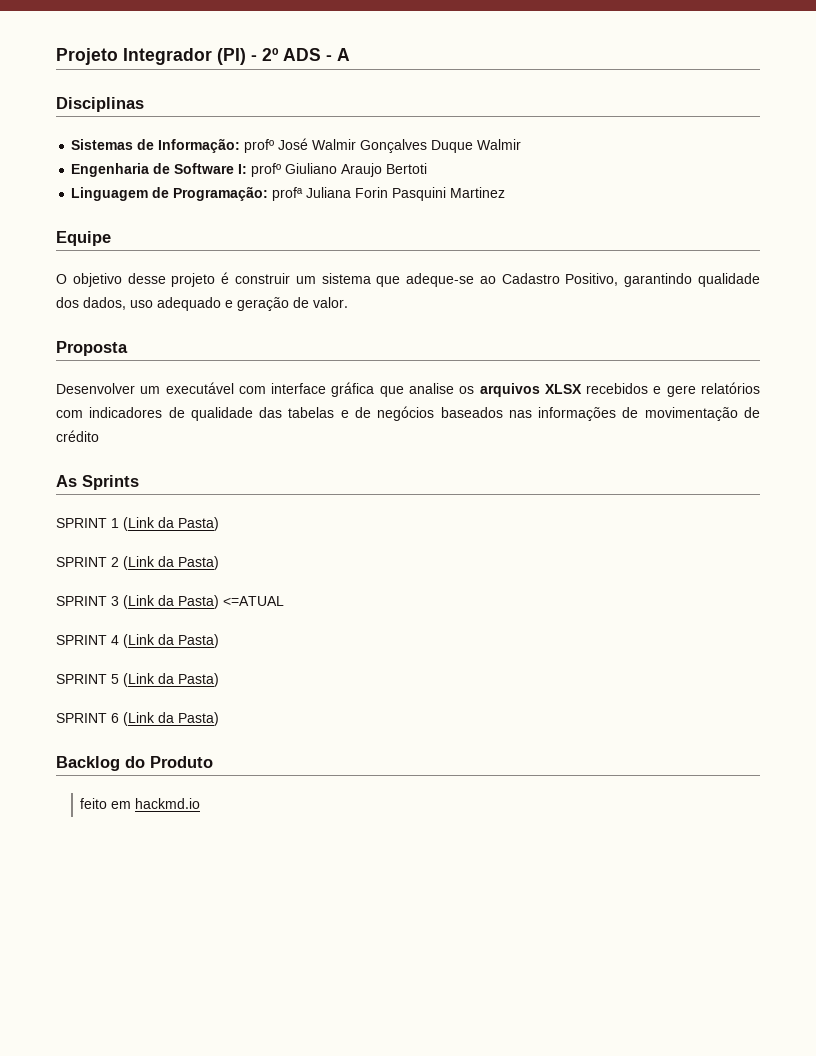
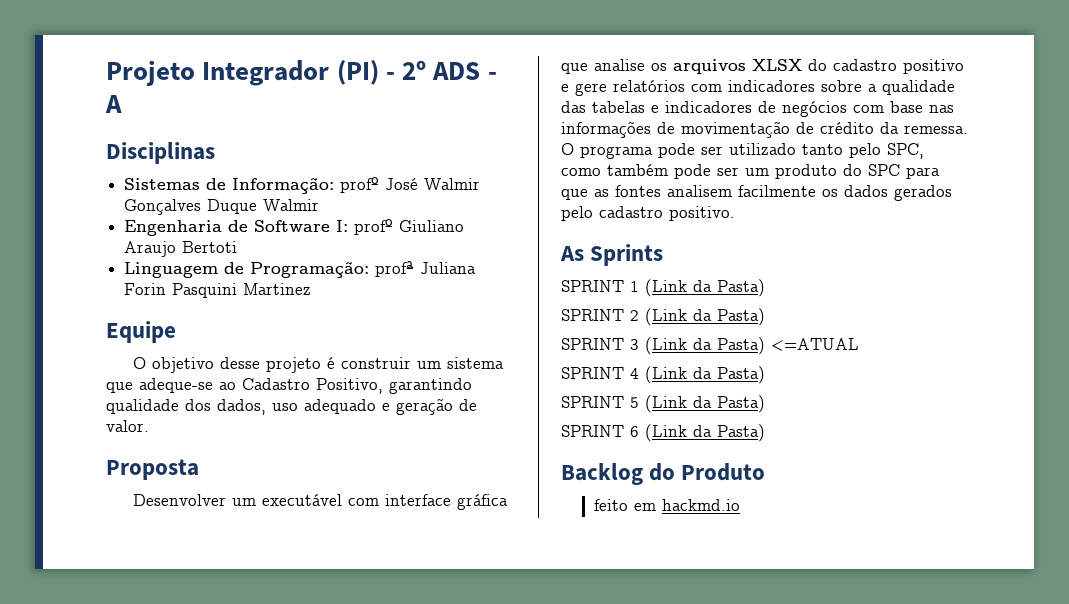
- Desenvolver um executável com interface gráfica que analise os arquivos XLSX recebidos e gere relatórios com indicadores de qualidade das tabelas e de negócios baseados nas informações de movimentação de crédito
+ Desenvolver um executável com interface gráfica que analise os arquivos XLSX do cadastro positivo e gere relatórios com indicadores sobre a qualidade das tabelas e indicadores de negócios com base nas informações de movimentação de crédito da remessa. O programa pode ser utilizado tanto pelo SPC, como também pode ser um produto do SPC para que as fontes analisem facilmente os dados gerados pelo cadastro positivo.

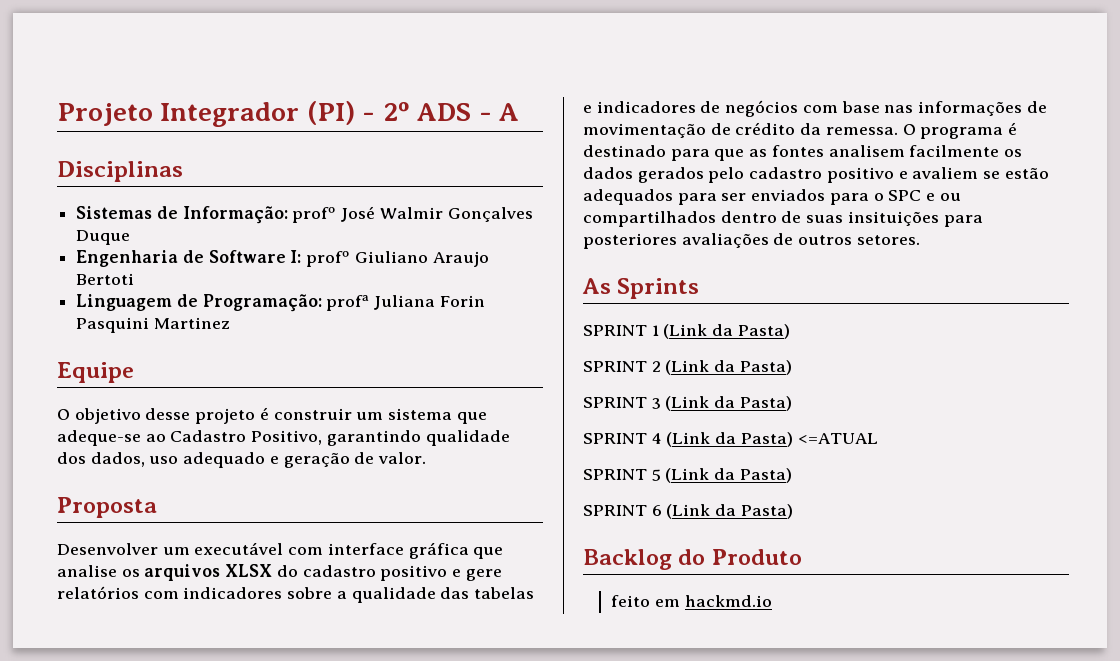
- Sistemas de Informação: profº José Walmir Gonçalves Duque Walmir
+ Sistemas de Informação: profº José Walmir Gonçalves Duque
- O programa pode ser utilizado tanto pelo SPC, como também pode ser um produto do SPC para que as fontes analisem facilmente os dados gerados pelo cadastro positivo.
+ O programa é destinado para que as fontes analisem facilmente os dados gerados pelo cadastro positivo e avaliem se estão adequados para ser enviados para o SPC e ou compartilhados dentro de suas insituições para posteriores avaliações de outros setores.
- SPRINT 3 (Link da Pasta) <=ATUAL
+ SPRINT 3 (Link da Pasta)
- SPRINT 4 (Link da Pasta)
+ SPRINT 4 (Link da Pasta) <=ATUAL

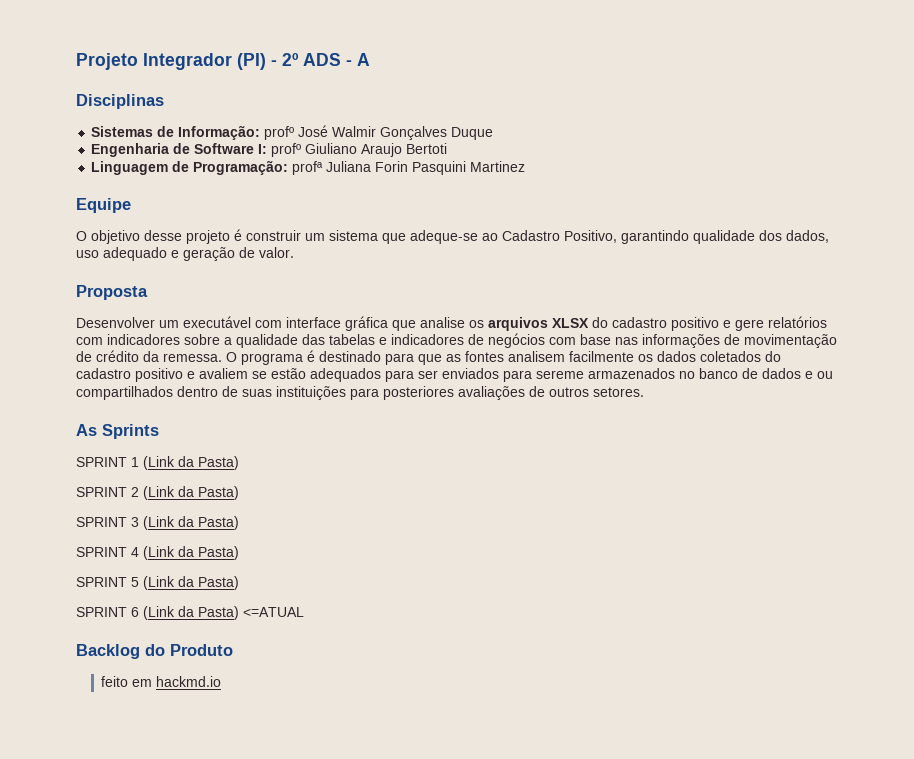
- O programa é destinado para que as fontes analisem facilmente os dados gerados pelo cadastro positivo e avaliem se estão adequados para ser enviados para o SPC e ou compartilhados dentro de suas insituições para posteriores avaliações de outros setores.
+ O programa é destinado para que as fontes analisem facilmente os dados coletados do cadastro positivo e avaliem se estão adequados para ser enviados para sereme armazenados no banco de dados e ou compartilhados dentro de suas instituições para posteriores avaliações de outros setores.
- SPRINT 4 (Link da Pasta) <=ATUAL
+ SPRINT 4 (Link da Pasta)
- SPRINT 6 (Link da Pasta)
+ SPRINT 6 (Link da Pasta) <=ATUAL

